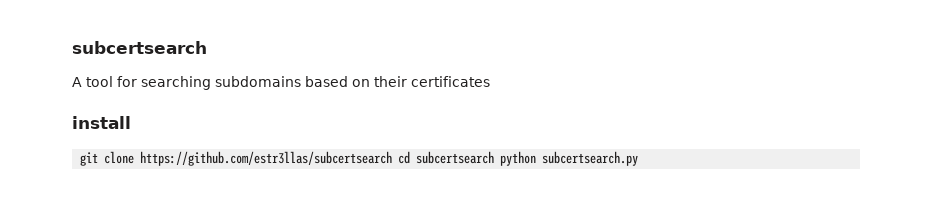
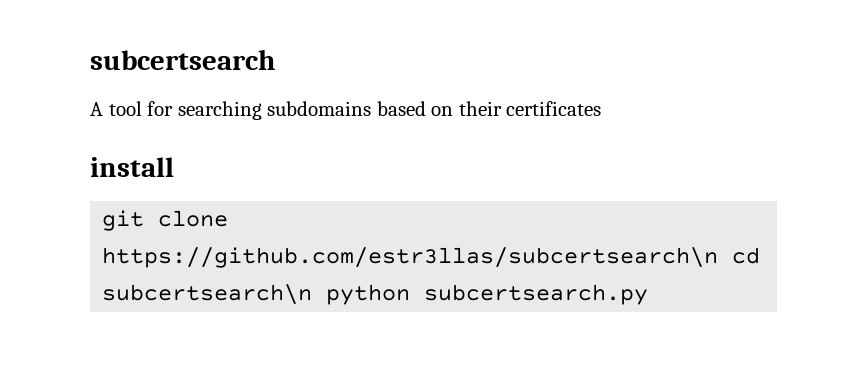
- git clone https://github.com/estr3llas/subcertsearch cd subcertsearch python subcertsearch.py
+ git clone https://github.com/estr3llas/subcertsearch\n cd subcertsearch\n python subcertsearch.py

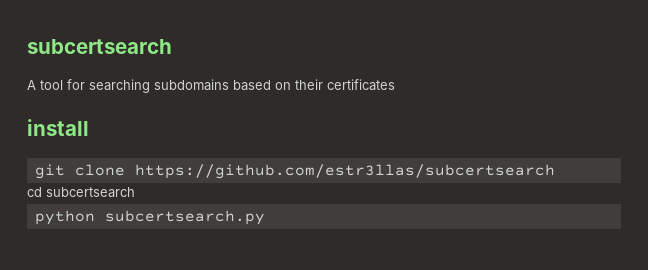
- git clone https://github.com/estr3llas/subcertsearch\n cd subcertsearch\n python subcertsearch.py
+ git clone https://github.com/estr3llas/subcertsearch
+ cd subcertsearch
+ python subcertsearch.py

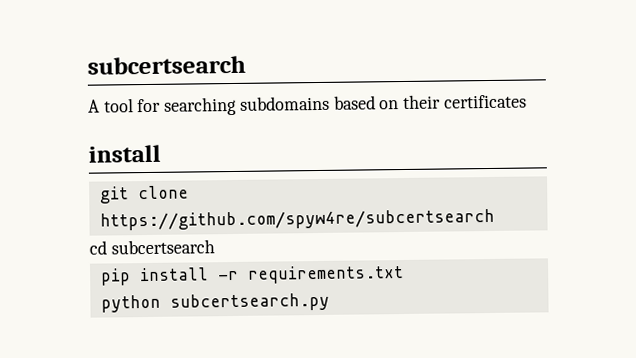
- git clone https://github.com/estr3llas/subcertsearch
+ git clone https://github.com/spyw4re/subcertsearch
+ pip install -r requirements.txt

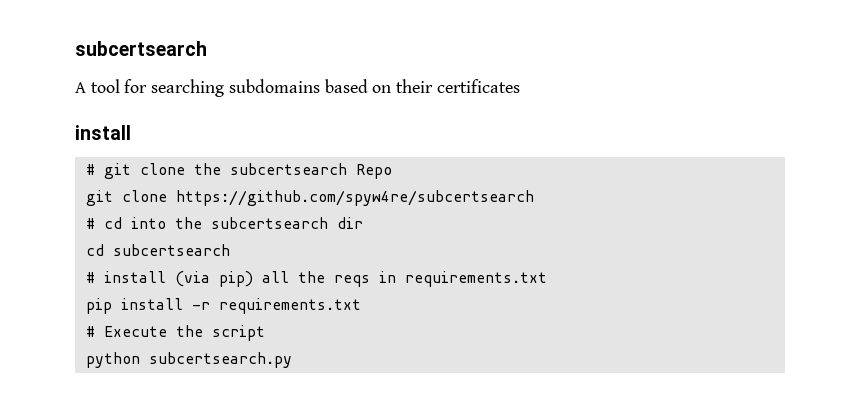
+ # git clone the subcertsearch Repo
  git clone https://github.com/spyw4re/subcertsearch
+ # cd into the subcertsearch dir
  cd subcertsearch
+ # install (via pip) all the reqs in requirements.txt
+ # Execute the script

